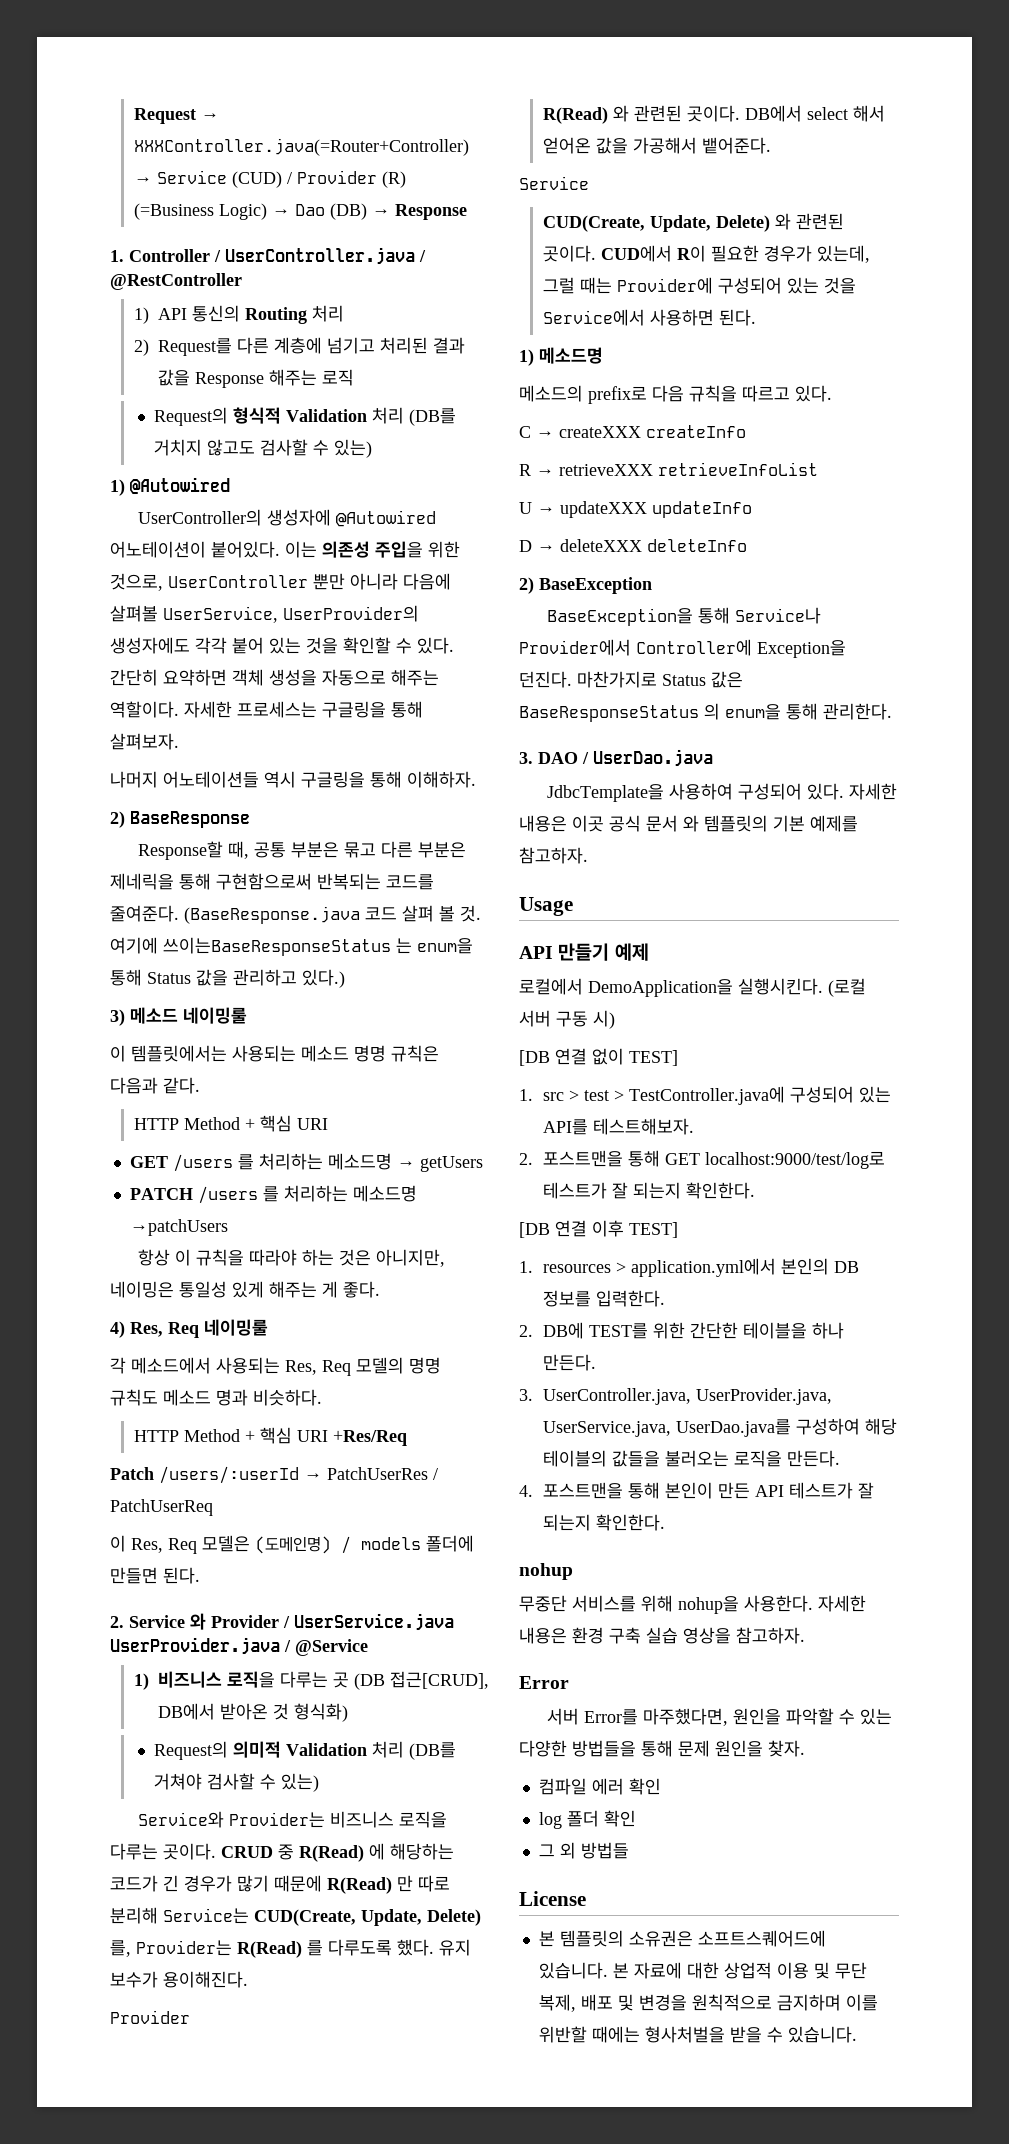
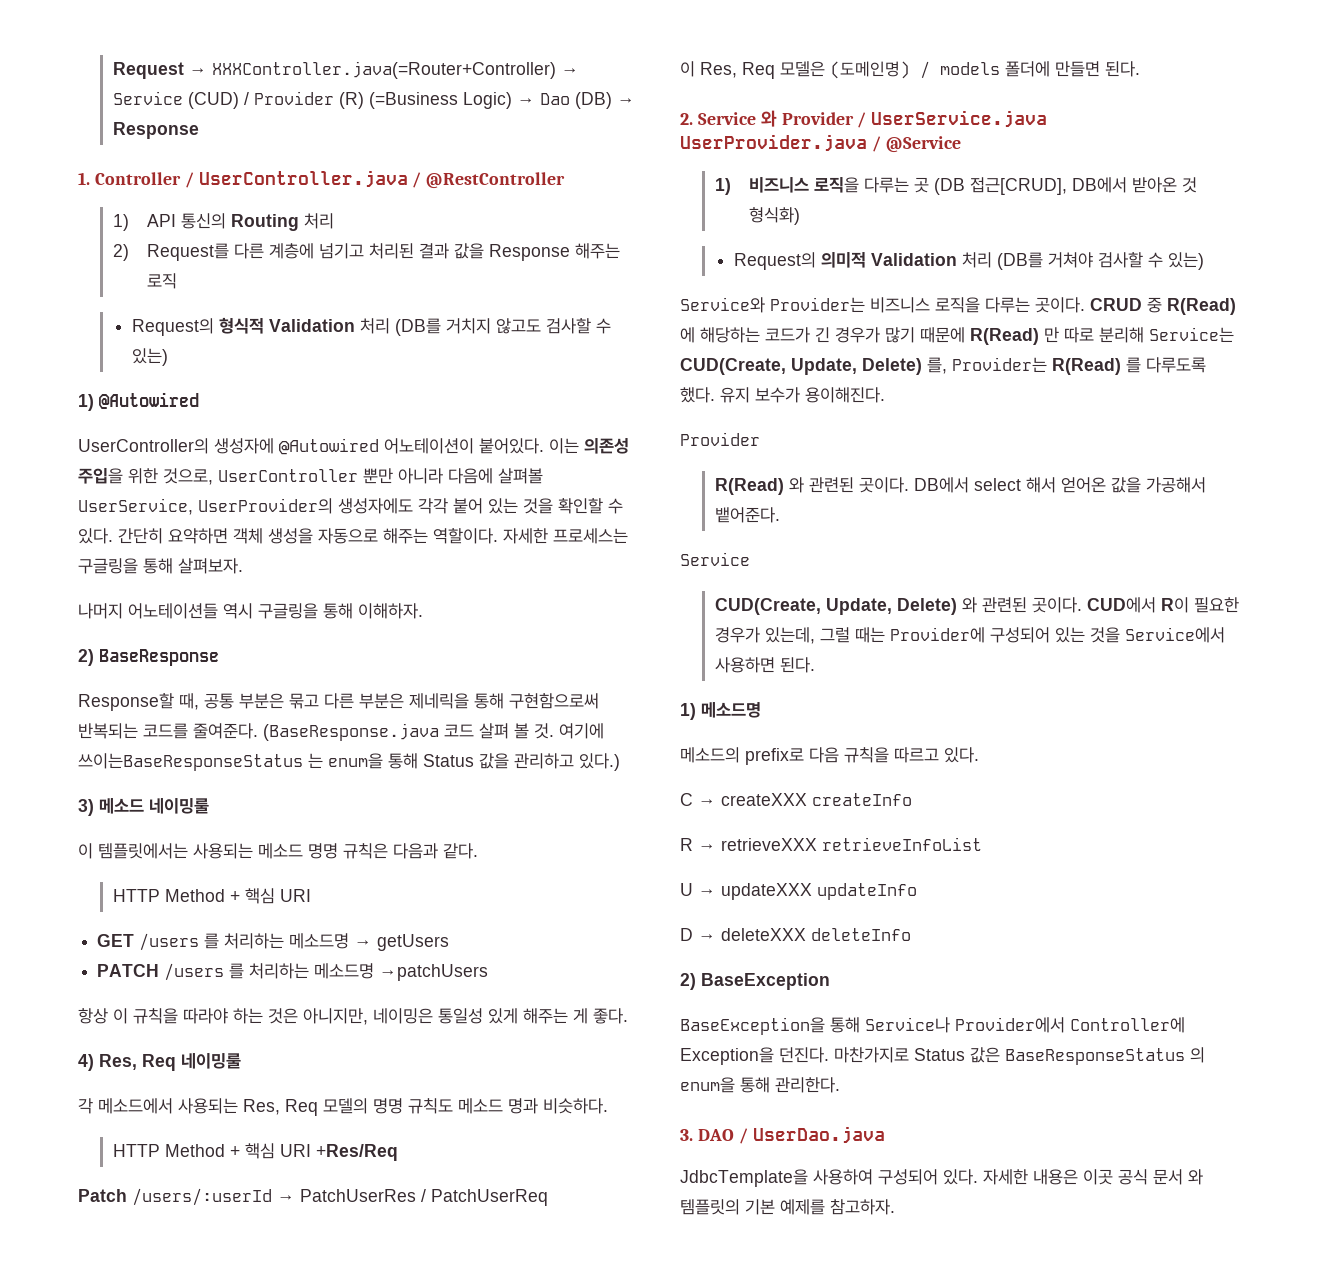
- Usage
- API 만들기 예제
- 로컬에서 DemoApplication을 실행시킨다. (로컬 서버 구동 시)
- [DB 연결 없이 TEST]
- 1. src > test > TestController.java에 구성되어 있는 API를 테스트해보자.
- 2. 포스트맨을 통해 GET localhost:9000/test/log로 테스트가 잘 되는지 확인한다.
- [DB 연결 이후 TEST]
- 1. resources > application.yml에서 본인의 DB 정보를 입력한다.
- 2. DB에 TEST를 위한 간단한 테이블을 하나 만든다.
- 3. UserController.java, UserProvider.java, UserService.java, UserDao.java를 구성하여 해당 테이블의 값들을 불러오는 로직을 만든다.
- 4. 포스트맨을 통해 본인이 만든 API 테스트가 잘 되는지 확인한다.
- nohup
- 무중단 서비스를 위해 nohup을 사용한다. 자세한 내용은 환경 구축 실습 영상을 참고하자.
- Error
- 서버 Error를 마주했다면, 원인을 파악할 수 있는 다양한 방법들을 통해 문제 원인을 찾자.
- 컴파일 에러 확인
- log 폴더 확인
- 그 외 방법들
- License
- 본 템플릿의 소유권은 소프트스퀘어드에 있습니다. 본 자료에 대한 상업적 이용 및 무단 복제, 배포 및 변경을 원칙적으로 금지하며 이를 위반할 때에는 형사처벌을 받을 수 있습니다.

